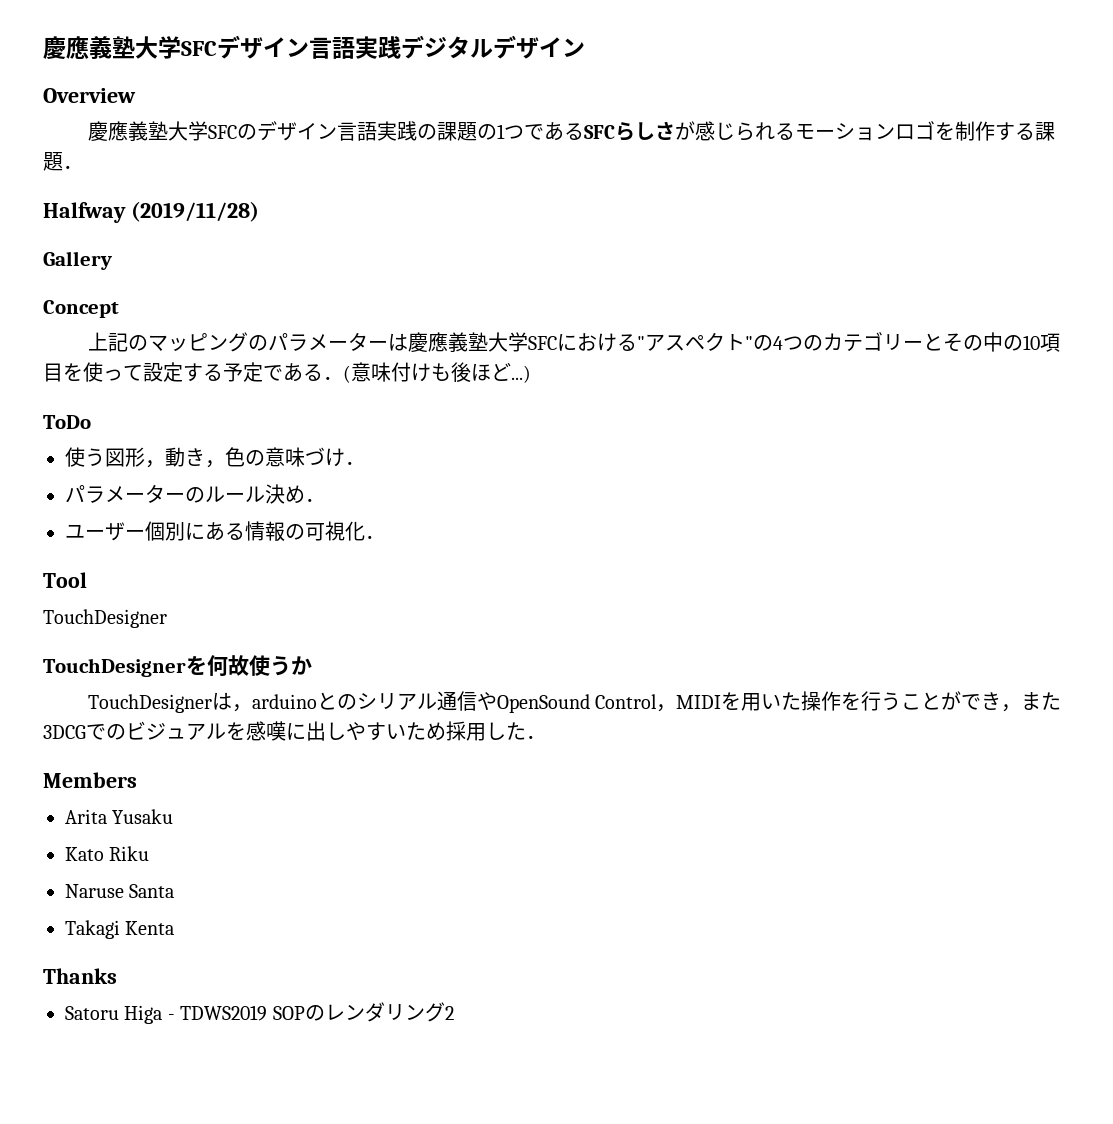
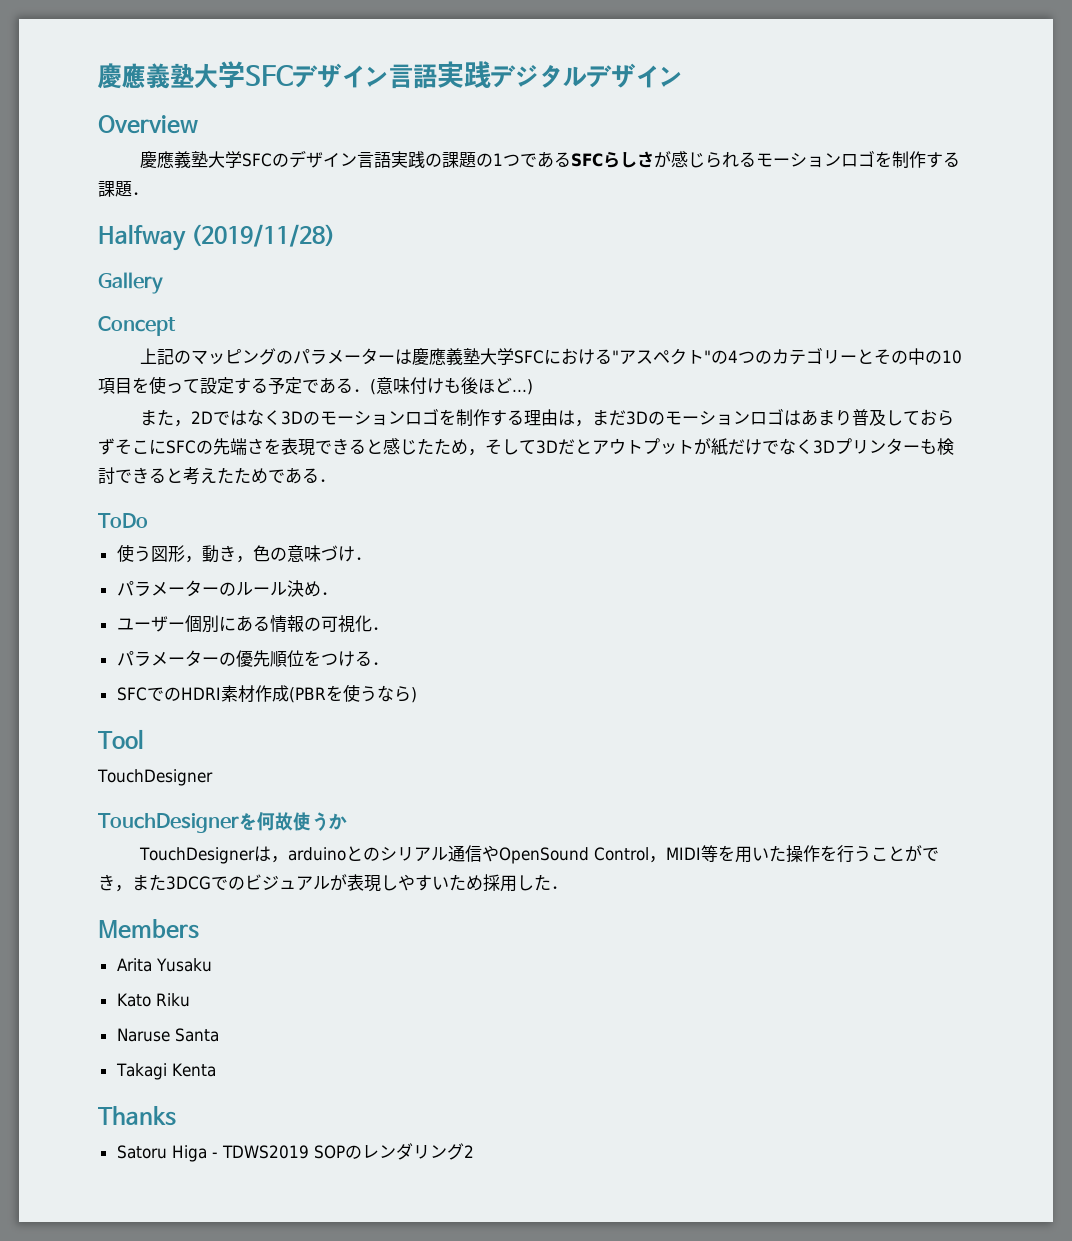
+ また，2Dではなく3Dのモーションロゴを制作する理由は，まだ3Dのモーションロゴはあまり普及しておらずそこにSFCの先端さを表現できると感じたため，そして3Dだとアウトプットが紙だけでなく3Dプリンターも検討できると考えたためである．
+ パラメーターの優先順位をつける．
+ SFCでのHDRI素材作成(PBRを使うなら)
- TouchDesignerは，arduinoとのシリアル通信やOpenSound Control，MIDIを用いた操作を行うことができ，また3DCGでのビジュアルを感嘆に出しやすいため採用した．
+ TouchDesignerは，arduinoとのシリアル通信やOpenSound Control，MIDI等を用いた操作を行うことができ，また3DCGでのビジュアルが表現しやすいため採用した．

